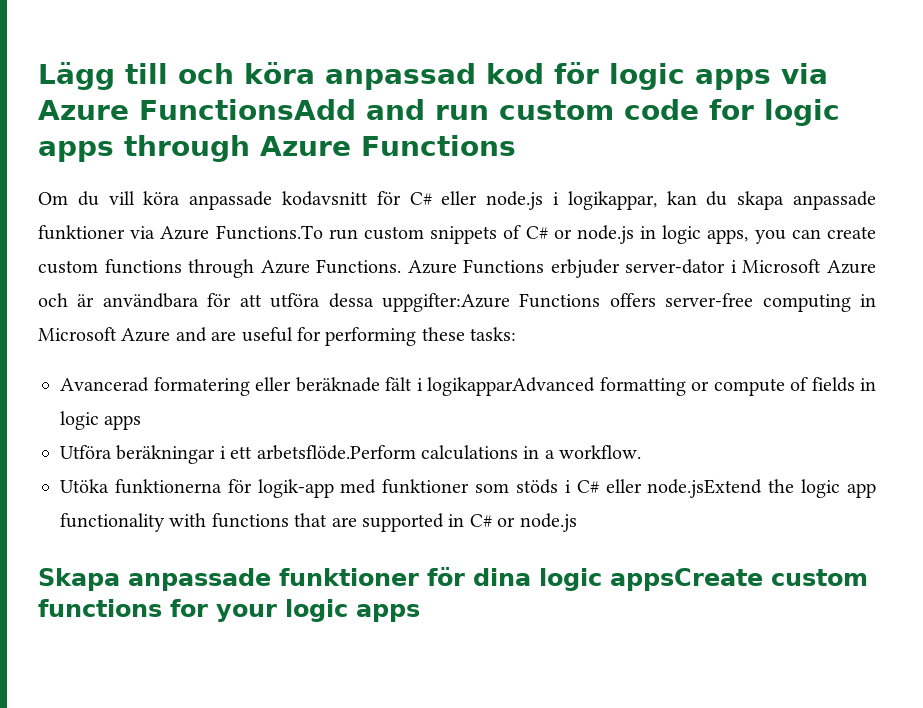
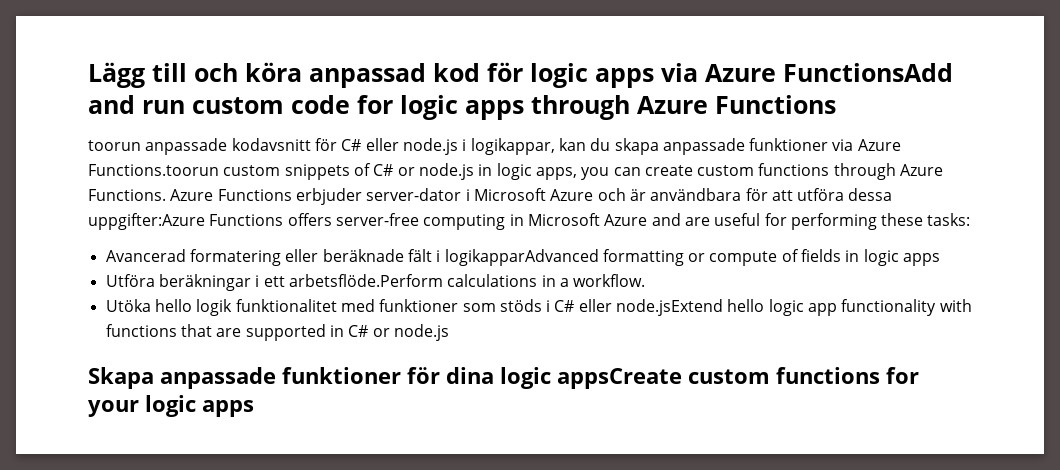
- Om du vill köra anpassade kodavsnitt för C# eller node.js i logikappar, kan du skapa anpassade funktioner via Azure Functions.To run custom snippets of C# or node.js in logic apps, you can create custom functions through Azure Functions.
+ toorun anpassade kodavsnitt för C# eller node.js i logikappar, kan du skapa anpassade funktioner via Azure Functions.toorun custom snippets of C# or node.js in logic apps, you can create custom functions through Azure Functions.
- Utöka funktionerna för logik-app med funktioner som stöds i C# eller node.jsExtend the logic app functionality with functions that are supported in C# or node.js
+ Utöka hello logik funktionalitet med funktioner som stöds i C# eller node.jsExtend hello logic app functionality with functions that are supported in C# or node.js

